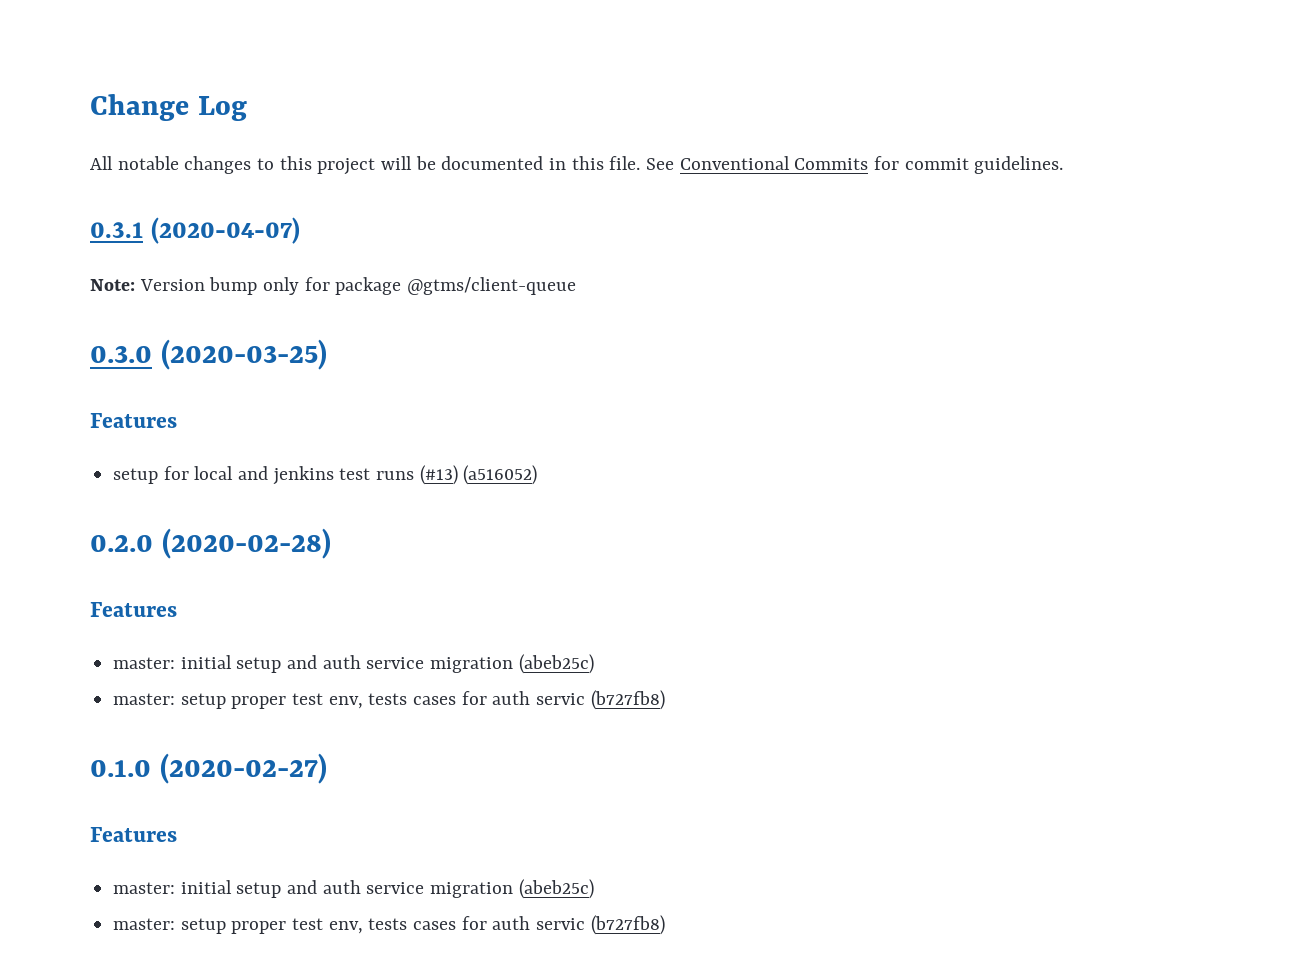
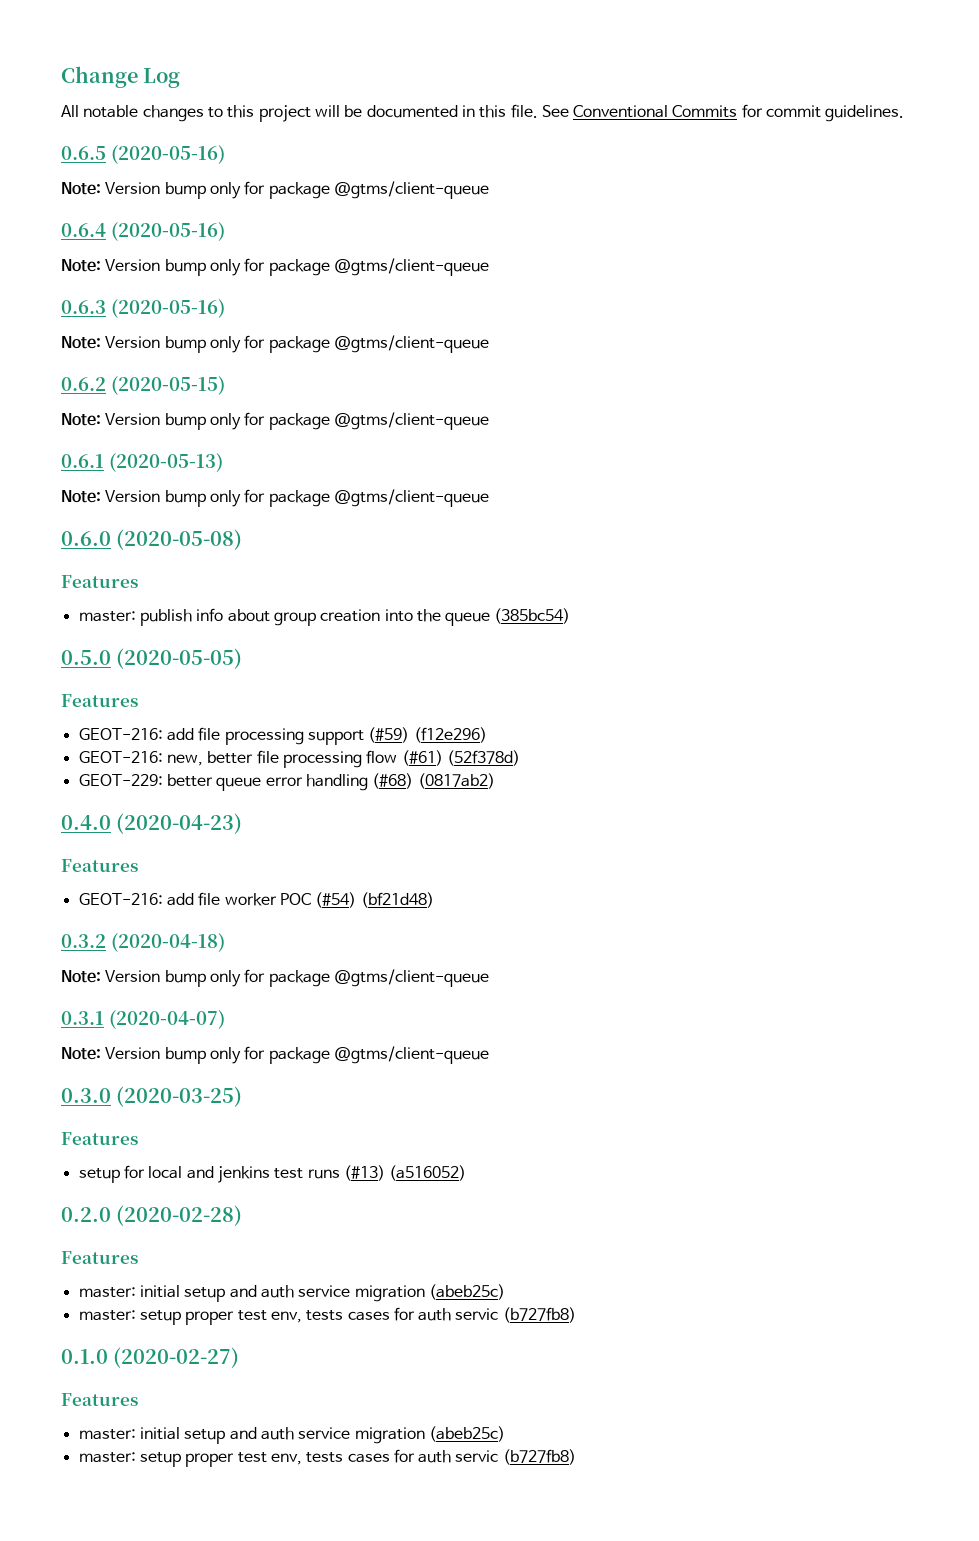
+ 0.6.5 (2020-05-16)
+ Note: Version bump only for package @gtms/client-queue
+ 0.6.4 (2020-05-16)
+ Note: Version bump only for package @gtms/client-queue
+ 0.6.3 (2020-05-16)
+ Note: Version bump only for package @gtms/client-queue
+ 0.6.2 (2020-05-15)
+ Note: Version bump only for package @gtms/client-queue
+ 0.6.1 (2020-05-13)
+ Note: Version bump only for package @gtms/client-queue
+ 0.6.0 (2020-05-08)
+ Features
+ master: publish info about group creation into the queue (385bc54)
+ 0.5.0 (2020-05-05)
+ Features
+ GEOT-216: add file processing support (#59) (f12e296)
+ GEOT-216: new, better file processing flow (#61) (52f378d)
+ GEOT-229: better queue error handling (#68) (0817ab2)
+ 0.4.0 (2020-04-23)
+ Features
+ GEOT-216: add file worker POC (#54) (bf21d48)
+ 0.3.2 (2020-04-18)
+ Note: Version bump only for package @gtms/client-queue

